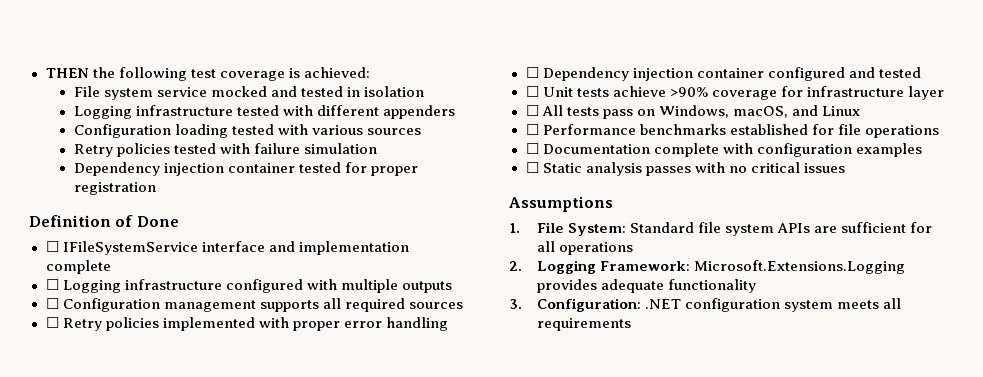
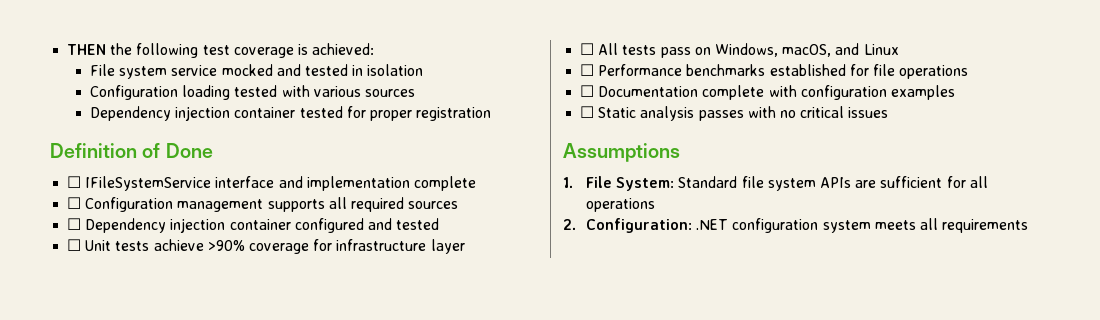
- Logging infrastructure tested with different appenders
- Retry policies tested with failure simulation
- ☐ Logging infrastructure configured with multiple outputs
- ☐ Retry policies implemented with proper error handling
- 2. Logging Framework: Microsoft.Extensions.Logging provides adequate functionality
- 3. Configuration: .NET configuration system meets all requirements
+ 2. Configuration: .NET configuration system meets all requirements

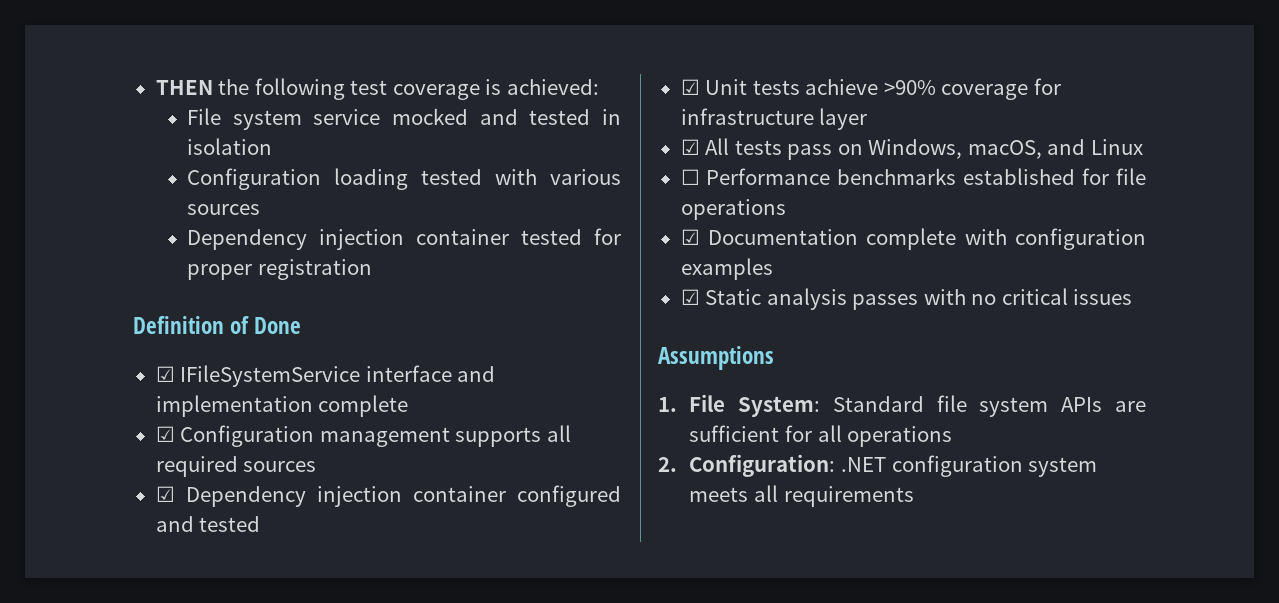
- ☐ IFileSystemService interface and implementation complete
+ ☑ IFileSystemService interface and implementation complete
- ☐ Configuration management supports all required sources
+ ☑ Configuration management supports all required sources
- ☐ Dependency injection container configured and tested
+ ☑ Dependency injection container configured and tested
- ☐ Unit tests achieve >90% coverage for infrastructure layer
+ ☑ Unit tests achieve >90% coverage for infrastructure layer
- ☐ All tests pass on Windows, macOS, and Linux
+ ☑ All tests pass on Windows, macOS, and Linux
- ☐ Documentation complete with configuration examples
+ ☑ Documentation complete with configuration examples
- ☐ Static analysis passes with no critical issues
+ ☑ Static analysis passes with no critical issues

